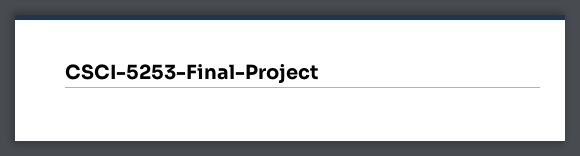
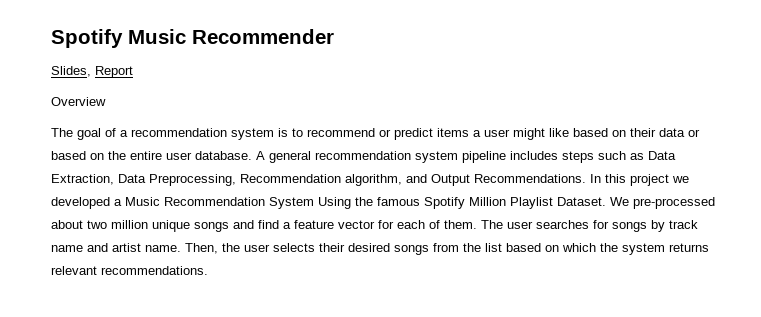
- CSCI-5253-Final-Project
+ Spotify Music Recommender
+ Slides, Report
+ Overview
+ The goal of a recommendation system is to recommend or predict items a user might like based on their data or based on the entire user database. A general recommendation system pipeline includes steps such as Data Extraction, Data Preprocessing, Recommendation algorithm, and Output Recommendations. In this project we developed a Music Recommendation System Using the famous Spotify Million Playlist Dataset. We pre-processed about two million unique songs and find a feature vector for each of them. The user searches for songs by track name and artist name. Then, the user selects their desired songs from the list based on which the system returns relevant recommendations.

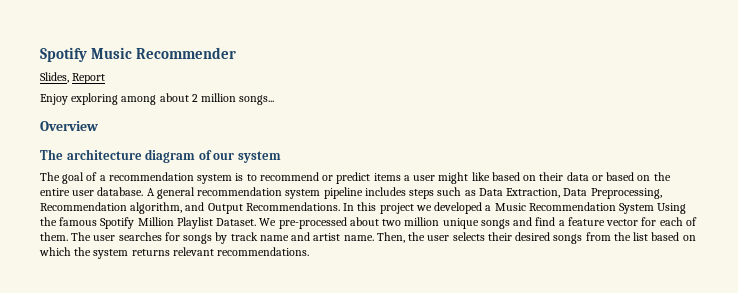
+ Enjoy exploring among about 2 million songs...
  Overview
+ The architecture diagram of our system

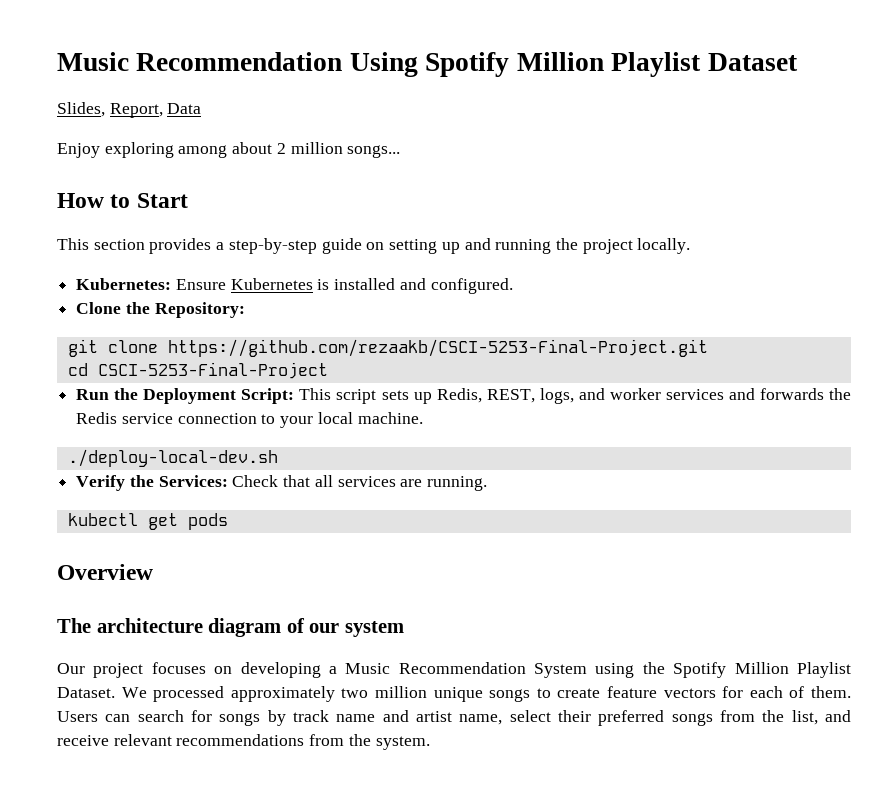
- Spotify Music Recommender
+ Music Recommendation Using Spotify Million Playlist Dataset
- Slides, Report
+ Slides, Report, Data
+ How to Start
+ This section provides a step-by-step guide on setting up and running the project locally.
+ Kubernetes: Ensure Kubernetes is installed and configured.
+ Clone the Repository:
+ git clone https://github.com/rezaakb/CSCI-5253-Final-Project.git
+ cd CSCI-5253-Final-Project
+ Run the Deployment Script: This script sets up Redis, REST, logs, and worker services and forwards the Redis service connection to your local machine.
+ ./deploy-local-dev.sh
+ Verify the Services: Check that all services are running.
+ kubectl get pods
- The goal of a recommendation system is to recommend or predict items a user might like based on their data or based on the entire user database. A general recommendation system pipeline includes steps such as Data Extraction, Data Preprocessing, Recommendation algorithm, and Output Recommendations. In this project we developed a Music Recommendation System Using the famous Spotify Million Playlist Dataset.
+ Our project focuses on developing a Music Recommendation System using the Spotify Million Playlist Dataset.
- We pre-processed about two million unique songs and find a feature vector for each of them.
+ We processed approximately two million unique songs to create feature vectors for each of them.
- The user searches for songs by track name and artist name. Then, the user selects their desired songs from the list based on which the system returns relevant recommendations.
+ Users can search for songs by track name and artist name, select their preferred songs from the list, and receive relevant recommendations from the system.

